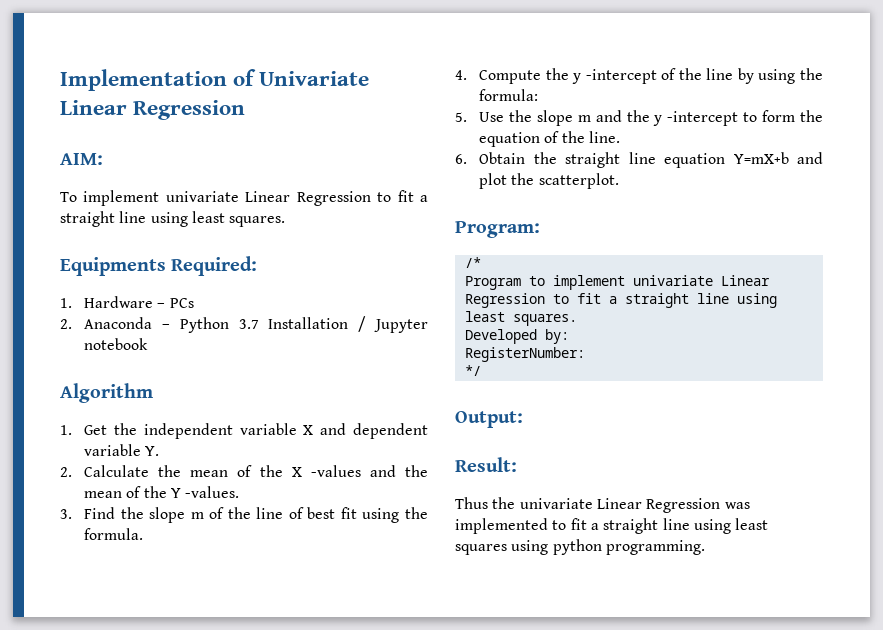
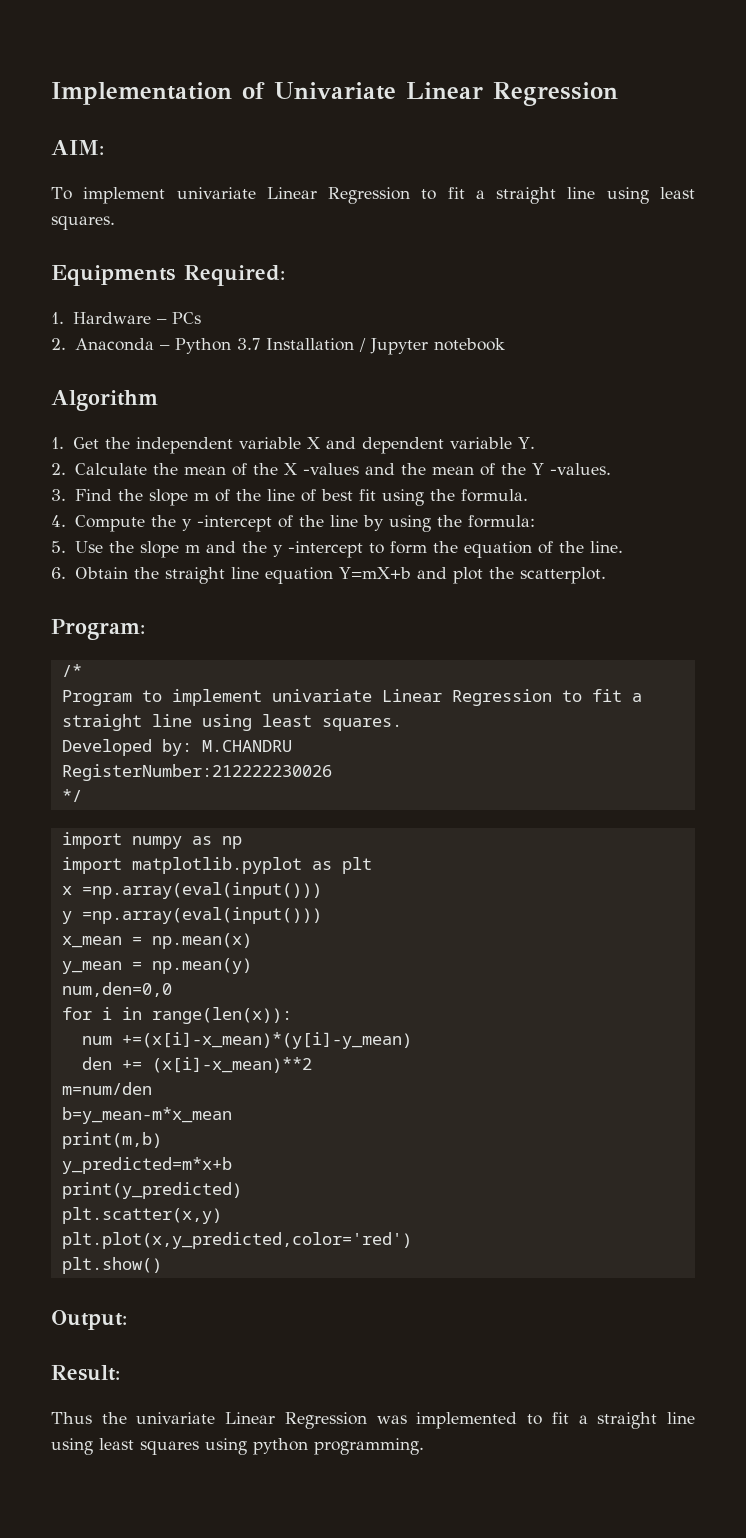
- Developed by:
- RegisterNumber:
+ Developed by: M.CHANDRU
+ RegisterNumber:212222230026
+ import numpy as np
+ import matplotlib.pyplot as plt
+ x =np.array(eval(input()))
+ y =np.array(eval(input()))
+ x_mean = np.mean(x)
+ y_mean = np.mean(y)
+ num,den=0,0
+ for i in range(len(x)):
+ num +=(x[i]-x_mean)*(y[i]-y_mean)
+ den += (x[i]-x_mean)**2
+ m=num/den
+ b=y_mean-m*x_mean
+ print(m,b)
+ y_predicted=m*x+b
+ print(y_predicted)
+ plt.scatter(x,y)
+ plt.plot(x,y_predicted,color='red')
+ plt.show()

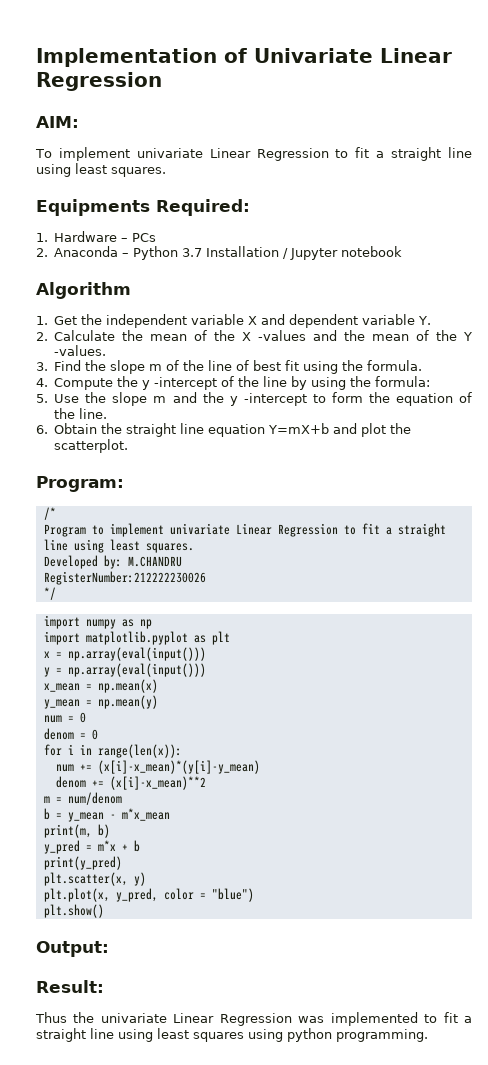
- x =np.array(eval(input()))
- y =np.array(eval(input()))
+ x = np.array(eval(input()))
+ y = np.array(eval(input()))
- num,den=0,0
+ num = 0
+ denom = 0
- num +=(x[i]-x_mean)*(y[i]-y_mean)
- den += (x[i]-x_mean)**2
+ num += (x[i]-x_mean)*(y[i]-y_mean)
+ denom += (x[i]-x_mean)**2
- m=num/den
- b=y_mean-m*x_mean
- print(m,b)
- y_predicted=m*x+b
- print(y_predicted)
- plt.scatter(x,y)
- plt.plot(x,y_predicted,color='red')
+ m = num/denom
+ b = y_mean - m*x_mean
+ print(m, b)
+ y_pred = m*x + b
+ print(y_pred)
+ plt.scatter(x, y)
+ plt.plot(x, y_pred, color = "blue")

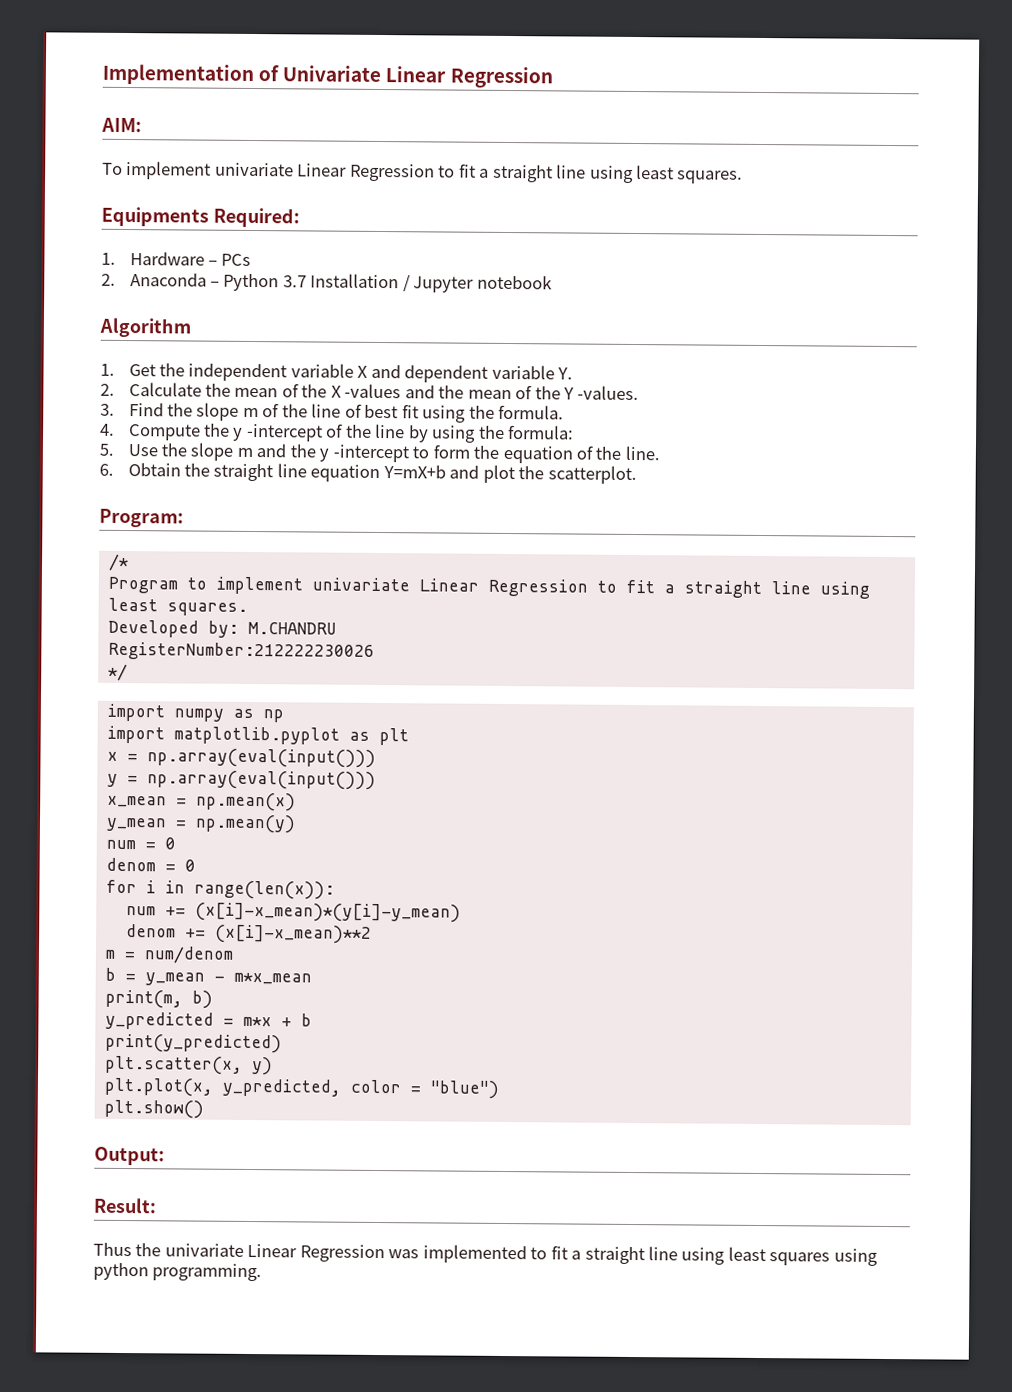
- y_pred = m*x + b
+ y_predicted = m*x + b
- print(y_pred)
+ print(y_predicted)
- plt.plot(x, y_pred, color = "blue")
+ plt.plot(x, y_predicted, color = "blue")

